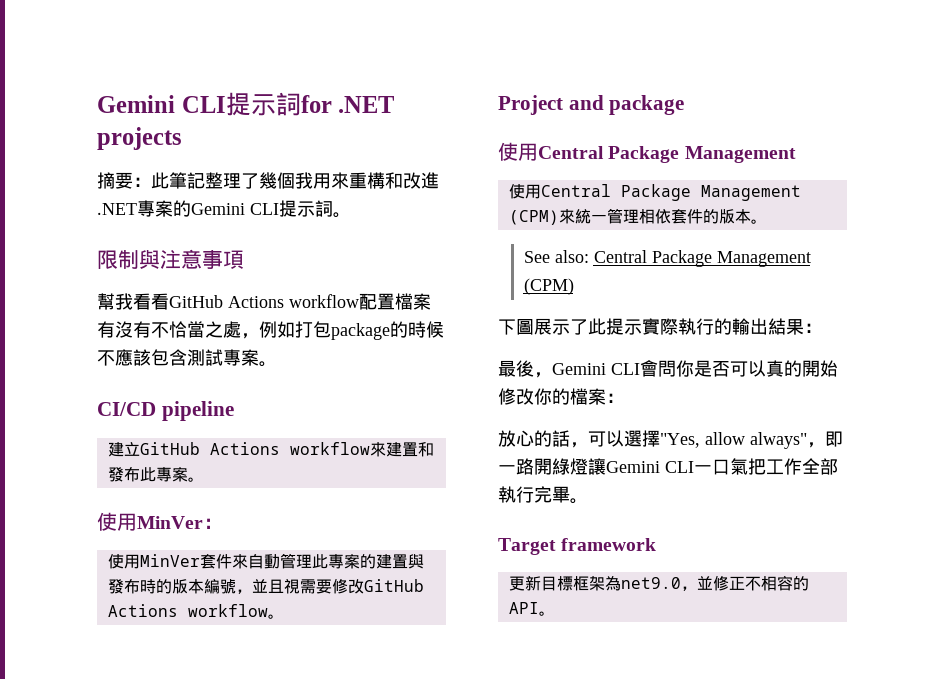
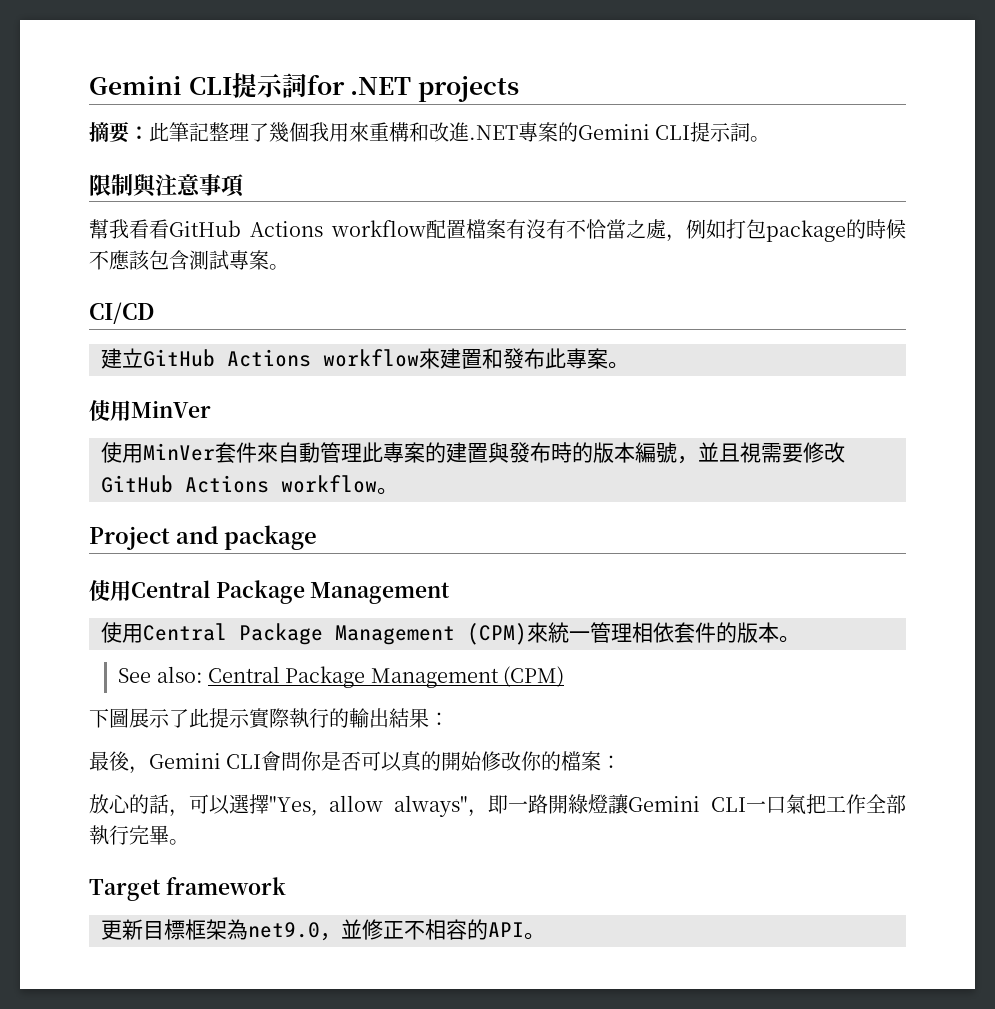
- CI/CD pipeline
+ CI/CD
  建立GitHub Actions workflow來建置和發布此專案。
- 使用MinVer：
+ 使用MinVer

